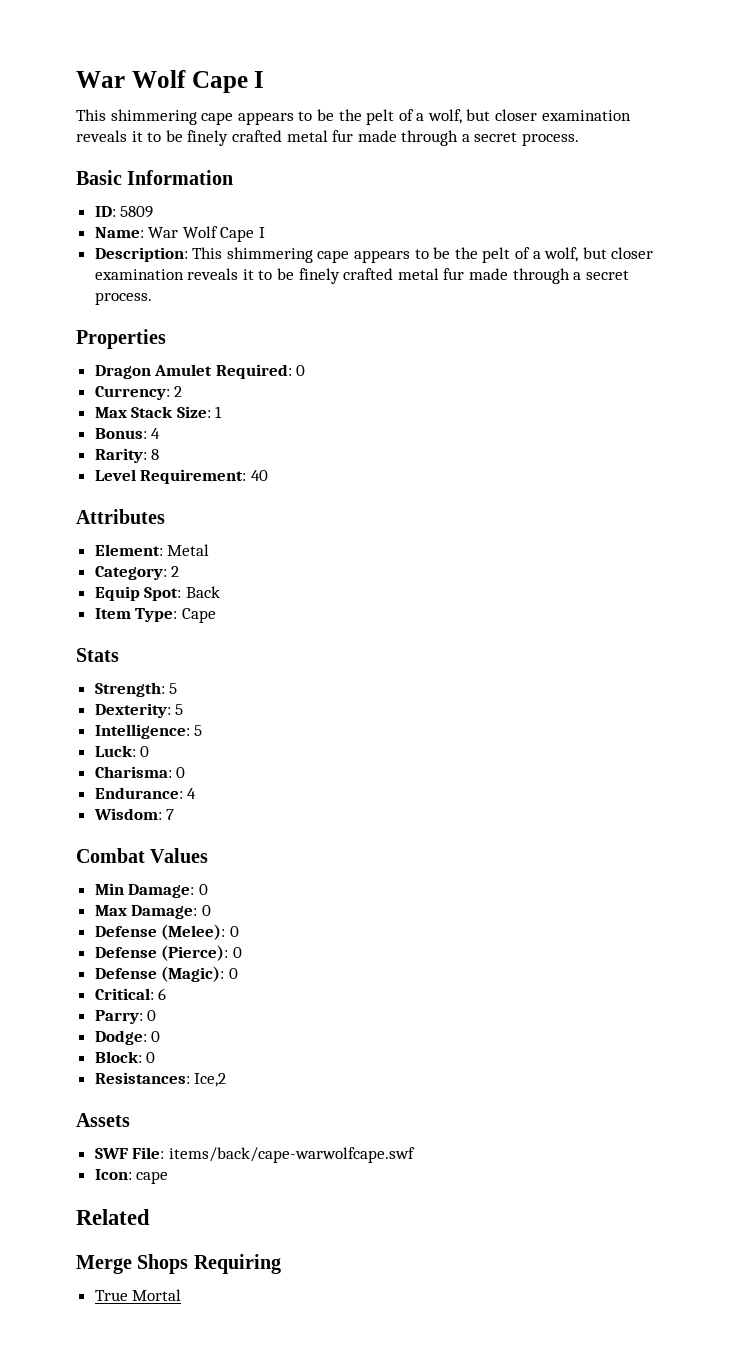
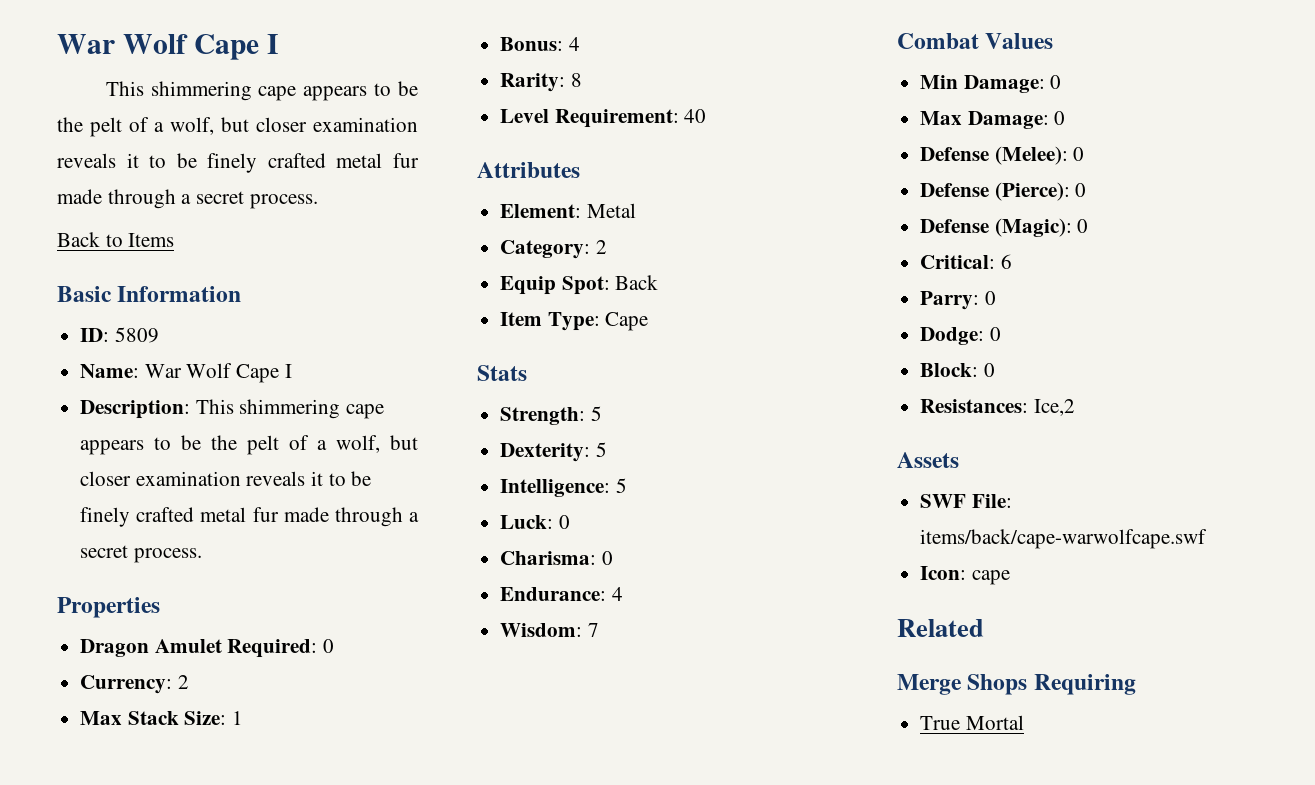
+ Back to Items

